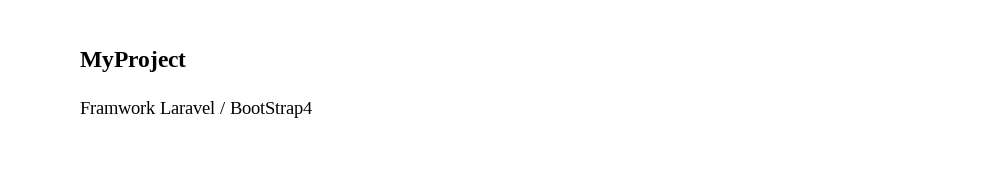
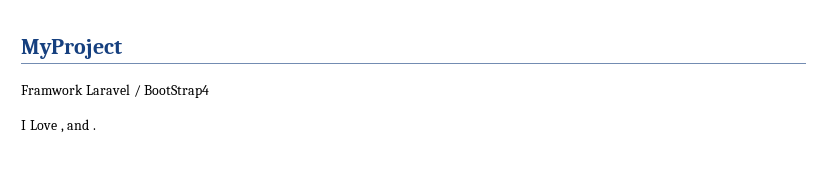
+ I Love , and .

